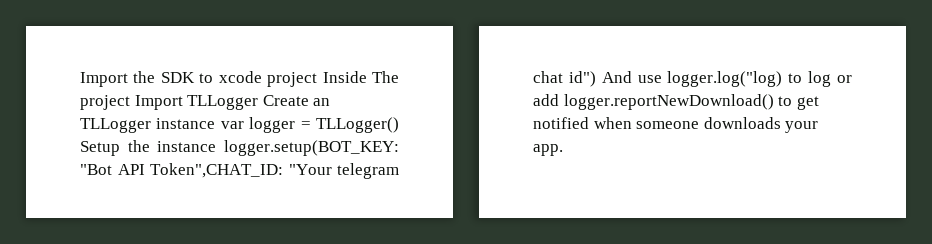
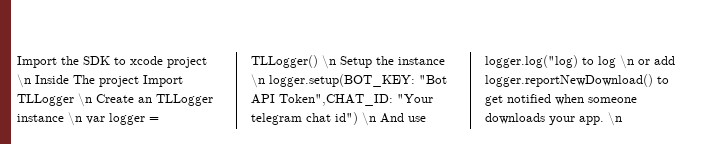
- Import the SDK to xcode project Inside The project Import TLLogger Create an TLLogger instance var logger = TLLogger() Setup the instance logger.setup(BOT_KEY: "Bot API Token",CHAT_ID: "Your telegram chat id") And use logger.log("log) to log or add logger.reportNewDownload() to get notified when someone downloads your app.
+ Import the SDK to xcode project \n Inside The project Import TLLogger \n Create an TLLogger instance \n var logger = TLLogger() \n Setup the instance \n logger.setup(BOT_KEY: "Bot API Token",CHAT_ID: "Your telegram chat id") \n And use logger.log("log) to log \n or add logger.reportNewDownload() to get notified when someone downloads your app. \n

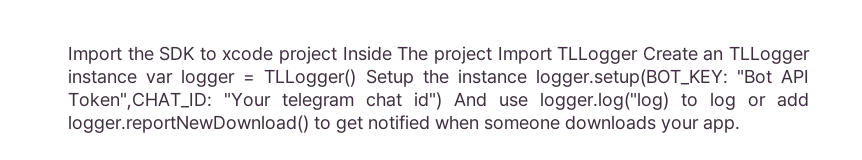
- Import the SDK to xcode project \n Inside The project Import TLLogger \n Create an TLLogger instance \n var logger = TLLogger() \n Setup the instance \n logger.setup(BOT_KEY: "Bot API Token",CHAT_ID: "Your telegram chat id") \n And use logger.log("log) to log \n or add logger.reportNewDownload() to get notified when someone downloads your app. \n
+ Import the SDK to xcode project Inside The project Import TLLogger Create an TLLogger instance var logger = TLLogger() Setup the instance logger.setup(BOT_KEY: "Bot API Token",CHAT_ID: "Your telegram chat id") And use logger.log("log) to log or add logger.reportNewDownload() to get notified when someone downloads your app.

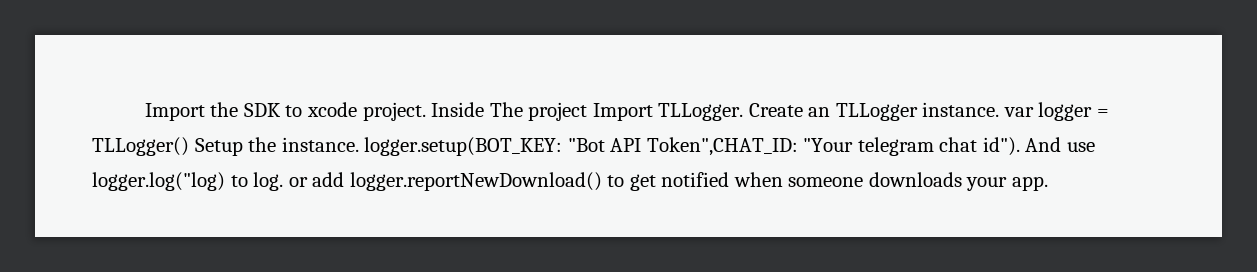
- Import the SDK to xcode project Inside The project Import TLLogger Create an TLLogger instance var logger = TLLogger() Setup the instance logger.setup(BOT_KEY: "Bot API Token",CHAT_ID: "Your telegram chat id") And use logger.log("log) to log or add logger.reportNewDownload() to get notified when someone downloads your app.
+ Import the SDK to xcode project. Inside The project Import TLLogger. Create an TLLogger instance. var logger = TLLogger() Setup the instance. logger.setup(BOT_KEY: "Bot API Token",CHAT_ID: "Your telegram chat id"). And use logger.log("log) to log. or add logger.reportNewDownload() to get notified when someone downloads your app.

